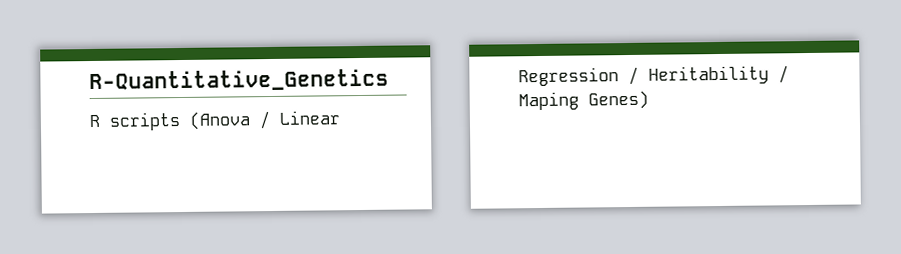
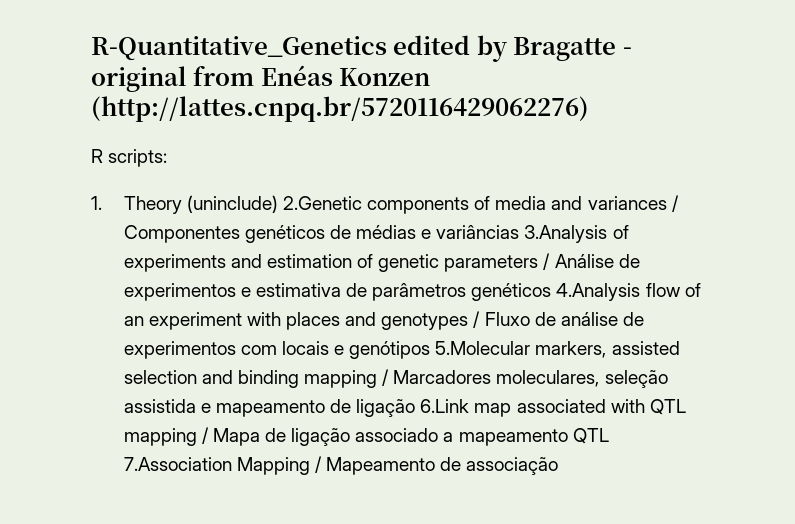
- R-Quantitative_Genetics
- R scripts (Anova / Linear Regression / Heritability / Maping Genes)
+ R-Quantitative_Genetics edited by Bragatte - original from Enéas Konzen (http://lattes.cnpq.br/5720116429062276)
+ R scripts:
+ 1. Theory (uninclude) 2.Genetic components of media and variances / Componentes genéticos de médias e variâncias 3.Analysis of experiments and estimation of genetic parameters / Análise de experimentos e estimativa de parâmetros genéticos 4.Analysis flow of an experiment with places and genotypes / Fluxo de análise de experimentos com locais e genótipos 5.Molecular markers, assisted selection and binding mapping / Marcadores moleculares, seleção assistida e mapeamento de ligação 6.Link map associated with QTL mapping / Mapa de ligação associado a mapeamento QTL 7.Association Mapping / Mapeamento de associação

